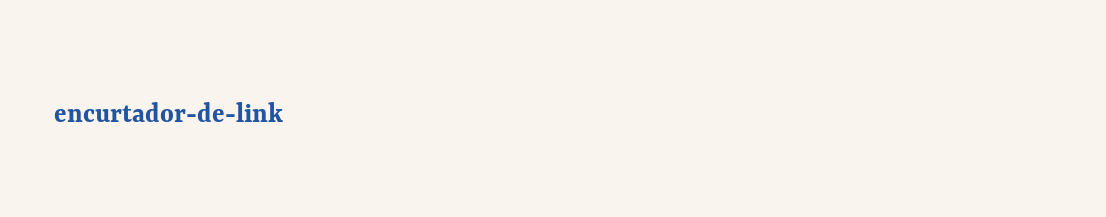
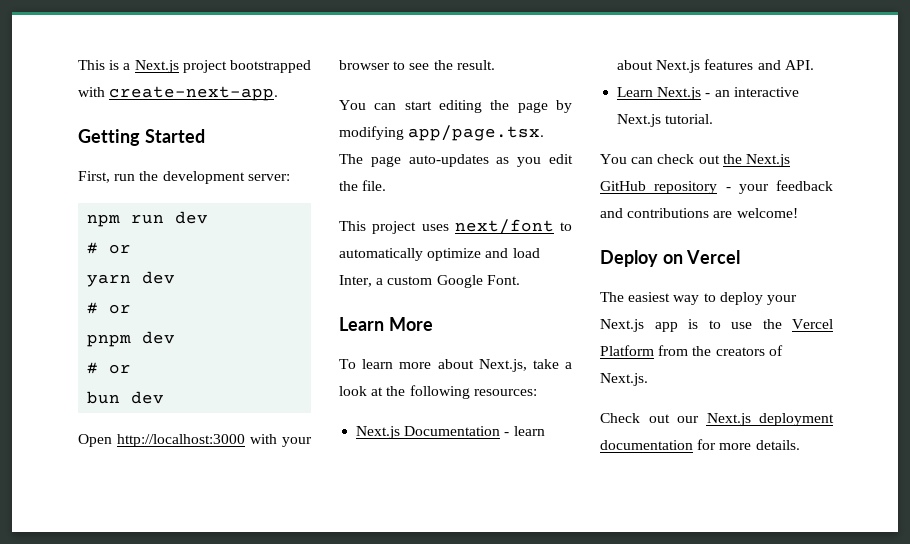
- encurtador-de-link
+ This is a Next.js project bootstrapped with create-next-app.
+ Getting Started
+ First, run the development server:
+ npm run dev
+ # or
+ yarn dev
+ # or
+ pnpm dev
+ # or
+ bun dev
+ Open http://localhost:3000 with your browser to see the result.
+ You can start editing the page by modifying app/page.tsx. The page auto-updates as you edit the file.
+ This project uses next/font to automatically optimize and load Inter, a custom Google Font.
+ Learn More
+ To learn more about Next.js, take a look at the following resources:
+ Next.js Documentation - learn about Next.js features and API.
+ Learn Next.js - an interactive Next.js tutorial.
+ You can check out the Next.js GitHub repository - your feedback and contributions are welcome!
+ Deploy on Vercel
+ The easiest way to deploy your Next.js app is to use the Vercel Platform from the creators of Next.js.
+ Check out our Next.js deployment documentation for more details.

